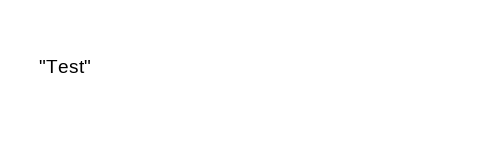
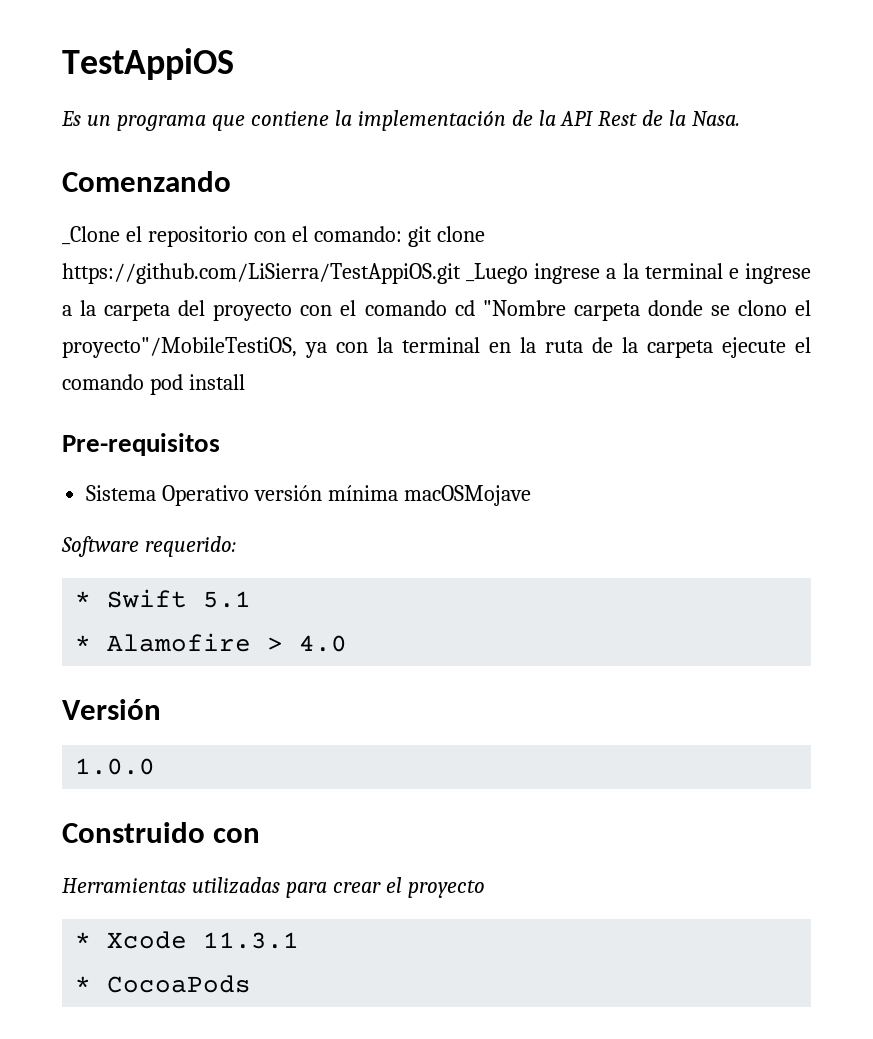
- "Test"
+ TestAppiOS
+ Es un programa que contiene la implementación de la API Rest de la Nasa.
+ Comenzando
+ _Clone el repositorio con el comando: git clone https://github.com/LiSierra/TestAppiOS.git _Luego ingrese a la terminal e ingrese a la carpeta del proyecto con el comando cd "Nombre carpeta donde se clono el proyecto"/MobileTestiOS, ya con la terminal en la ruta de la carpeta ejecute el comando pod install
+ Pre-requisitos
+ Sistema Operativo versión mínima macOSMojave
+ Software requerido:
+ * Swift 5.1
+ * Alamofire > 4.0
+ Versión
+ 1.0.0
+ Construido con
+ Herramientas utilizadas para crear el proyecto
+ * Xcode 11.3.1
+ * CocoaPods

